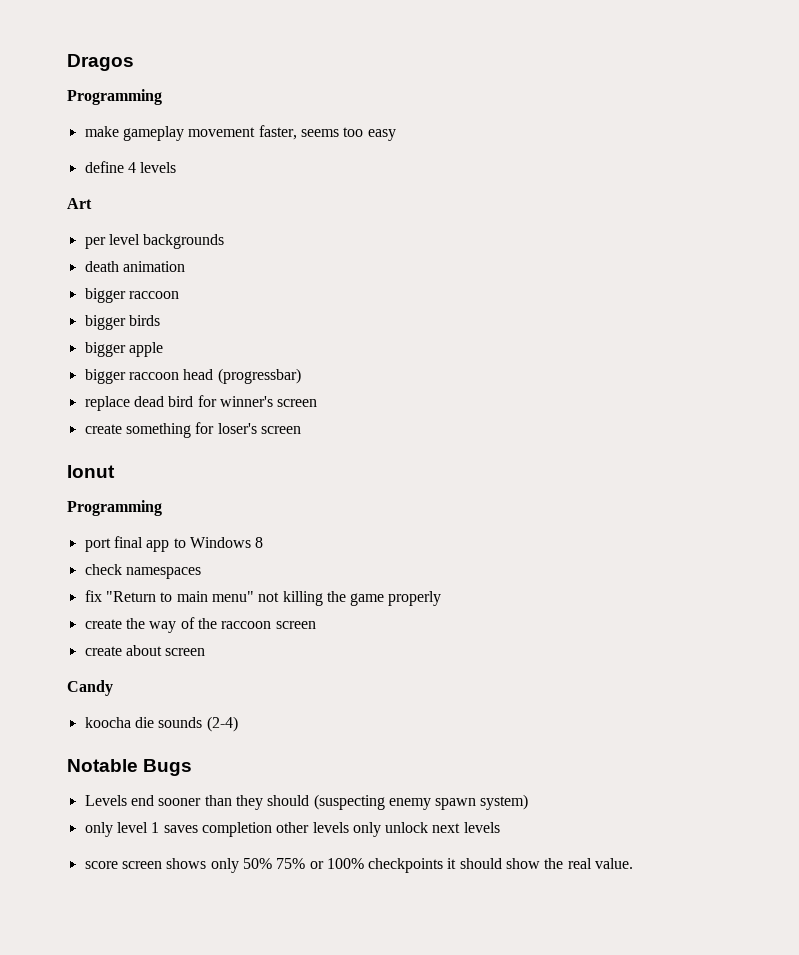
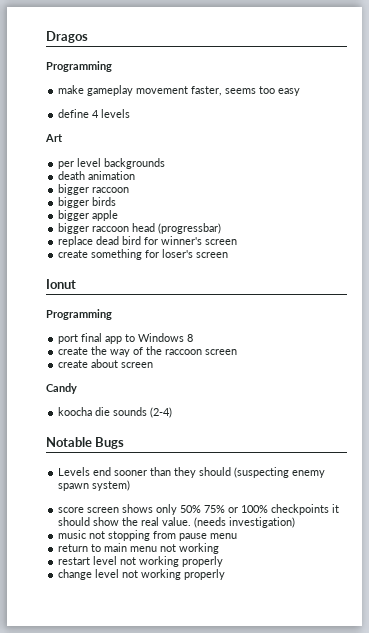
- check namespaces
- fix "Return to main menu" not killing the game properly
- only level 1 saves completion other levels only unlock next levels
+ (needs investigation)
+ music not stopping from pause menu
+ return to main menu not working
+ restart level not working properly
+ change level not working properly

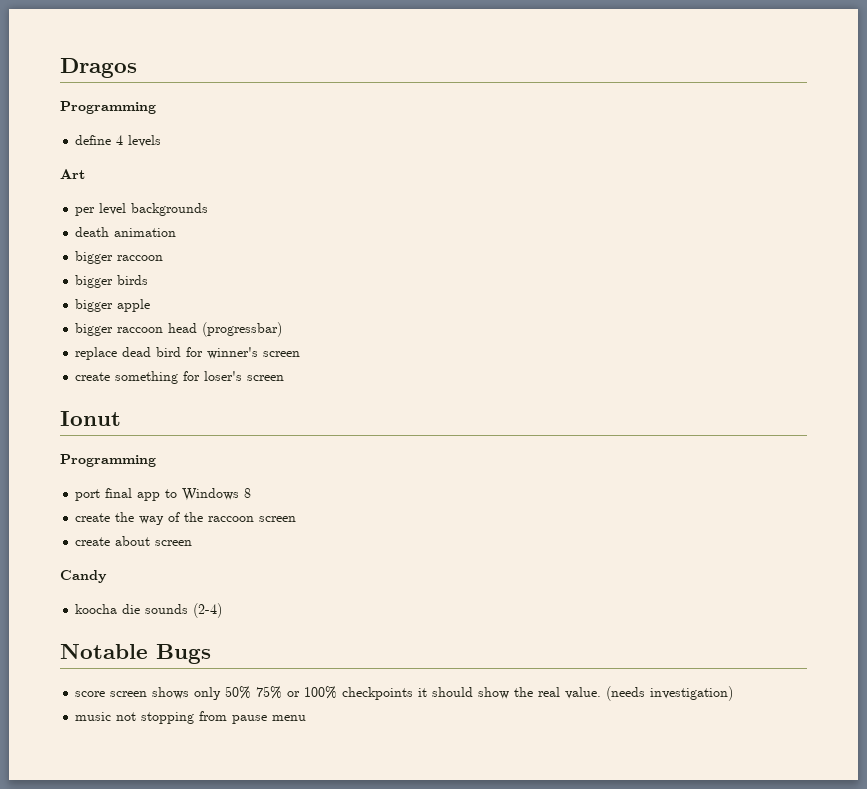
- make gameplay movement faster, seems too easy
- Levels end sooner than they should (suspecting enemy spawn system)
- return to main menu not working
- restart level not working properly
- change level not working properly

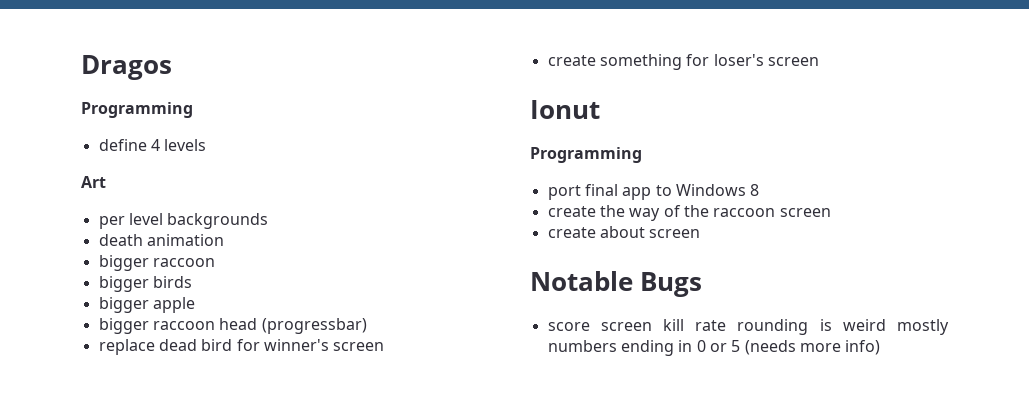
- Candy
- koocha die sounds (2-4)
- score screen shows only 50% 75% or 100% checkpoints it should show the real value. (needs investigation)
- music not stopping from pause menu
+ score screen kill rate rounding is weird mostly numbers ending in 0 or 5 (needs more info)

